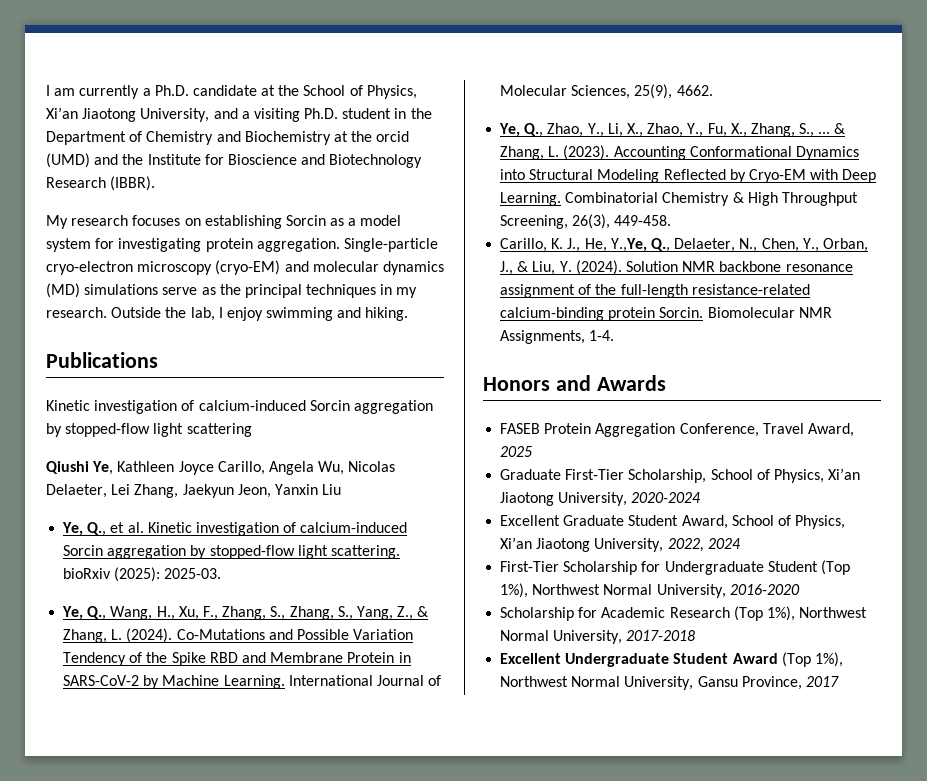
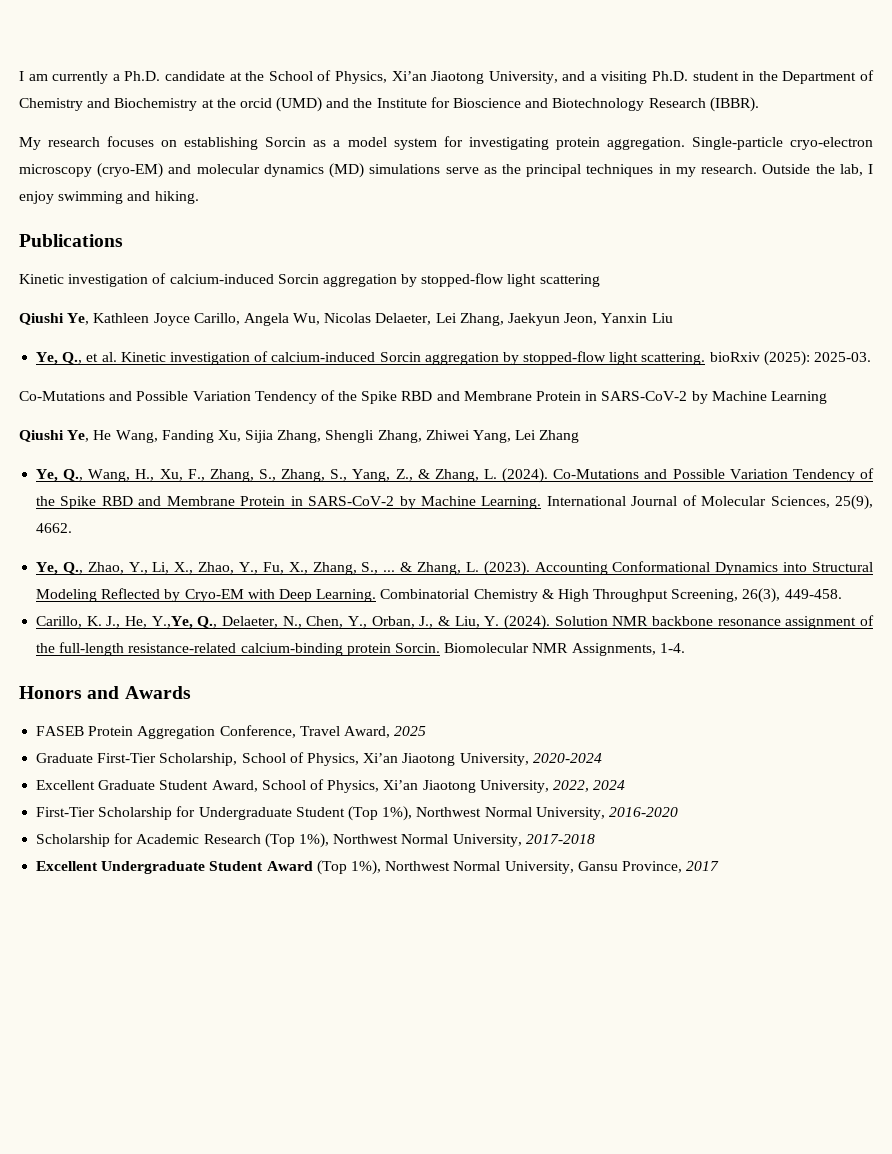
+ Co-Mutations and Possible Variation Tendency of the Spike RBD and Membrane Protein in SARS-CoV-2 by Machine Learning
+ Qiushi Ye, He Wang, Fanding Xu, Sijia Zhang, Shengli Zhang, Zhiwei Yang, Lei Zhang

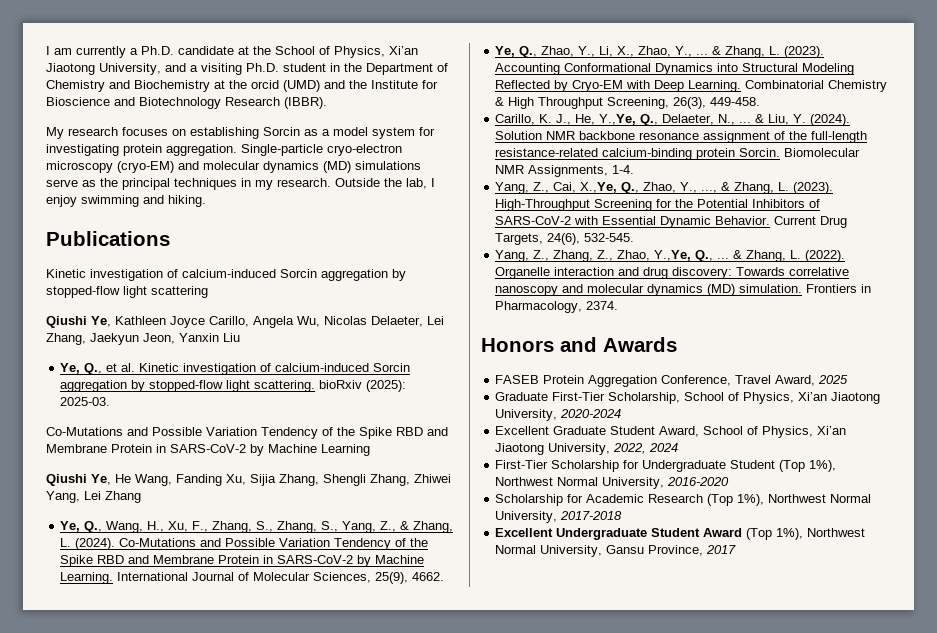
- Ye, Q., Zhao, Y., Li, X., Zhao, Y., Fu, X., Zhang, S., ...
+ Ye, Q., Zhao, Y., Li, X., Zhao, Y., ...
- Carillo, K. J., He, Y.,Ye, Q., Delaeter, N., Chen, Y., Orban, J., & Liu, Y. (2024).
+ Carillo, K. J., He, Y.,Ye, Q., Delaeter, N., ... & Liu, Y. (2024).
+ Yang, Z., Cai, X.,Ye, Q., Zhao, Y., ..., & Zhang, L. (2023). High-Throughput Screening for the Potential Inhibitors of SARS-CoV-2 with Essential Dynamic Behavior. Current Drug Targets, 24(6), 532-545.
+ Yang, Z., Zhang, Z., Zhao, Y.,Ye, Q., ... & Zhang, L. (2022). Organelle interaction and drug discovery: Towards correlative nanoscopy and molecular dynamics (MD) simulation. Frontiers in Pharmacology, 2374.

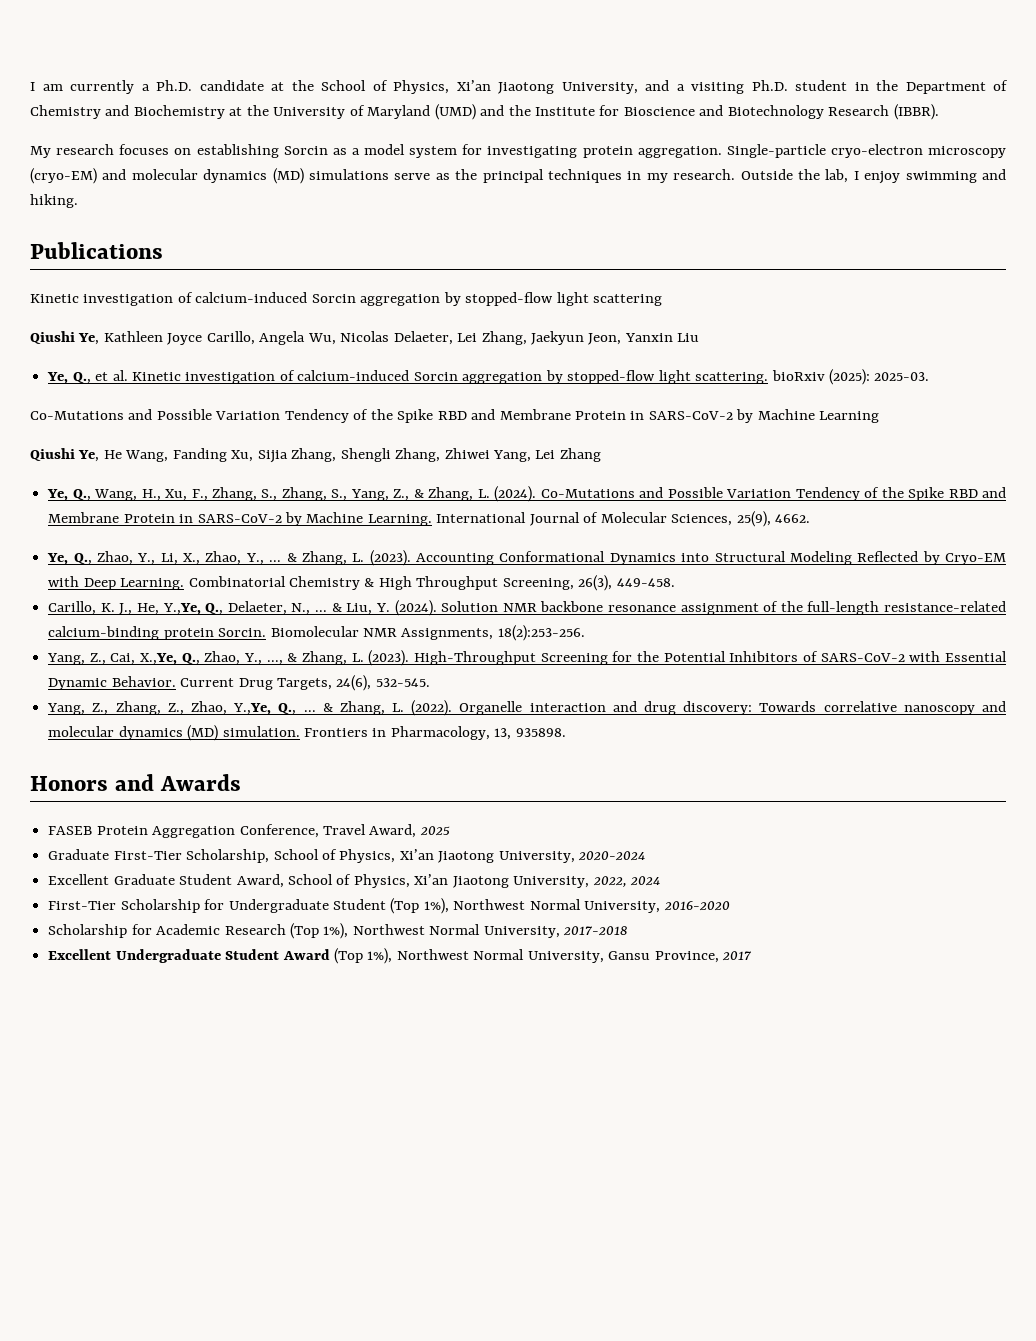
- I am currently a Ph.D. candidate at the School of Physics, Xi’an Jiaotong University, and a visiting Ph.D. student in the Department of Chemistry and Biochemistry at the orcid (UMD) and the Institute for Bioscience and Biotechnology Research (IBBR).
+ I am currently a Ph.D. candidate at the School of Physics, Xi’an Jiaotong University, and a visiting Ph.D. student in the Department of Chemistry and Biochemistry at the University of Maryland (UMD) and the Institute for Bioscience and Biotechnology Research (IBBR).
- Biomolecular NMR Assignments, 1-4.
+ Biomolecular NMR Assignments, 18(2):253-256.
- Frontiers in Pharmacology, 2374.
+ Frontiers in Pharmacology, 13, 935898.

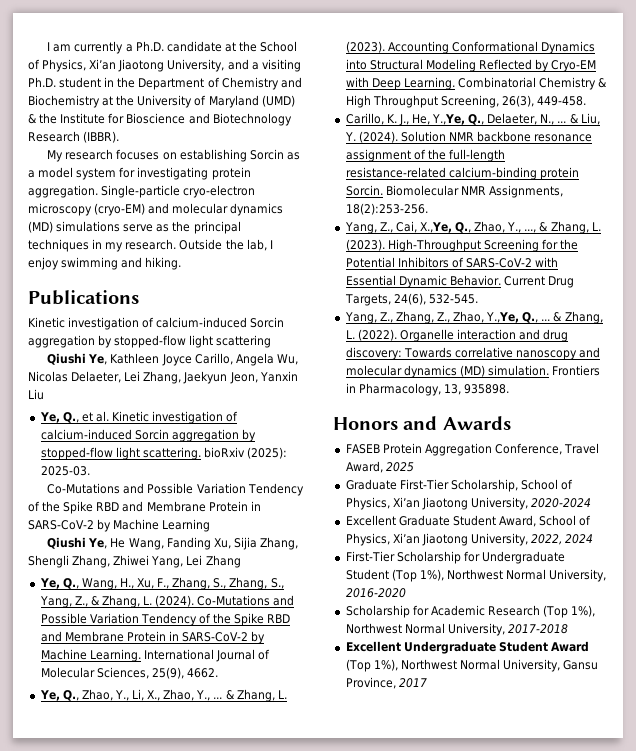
- I am currently a Ph.D. candidate at the School of Physics, Xi’an Jiaotong University, and a visiting Ph.D. student in the Department of Chemistry and Biochemistry at the University of Maryland (UMD) and the Institute for Bioscience and Biotechnology Research (IBBR).
+ I am currently a Ph.D. candidate at the School of Physics, Xi’an Jiaotong University, and a visiting Ph.D. student in the Department of Chemistry and Biochemistry at the University of Maryland (UMD) & the Institute for Bioscience and Biotechnology Research (IBBR).

